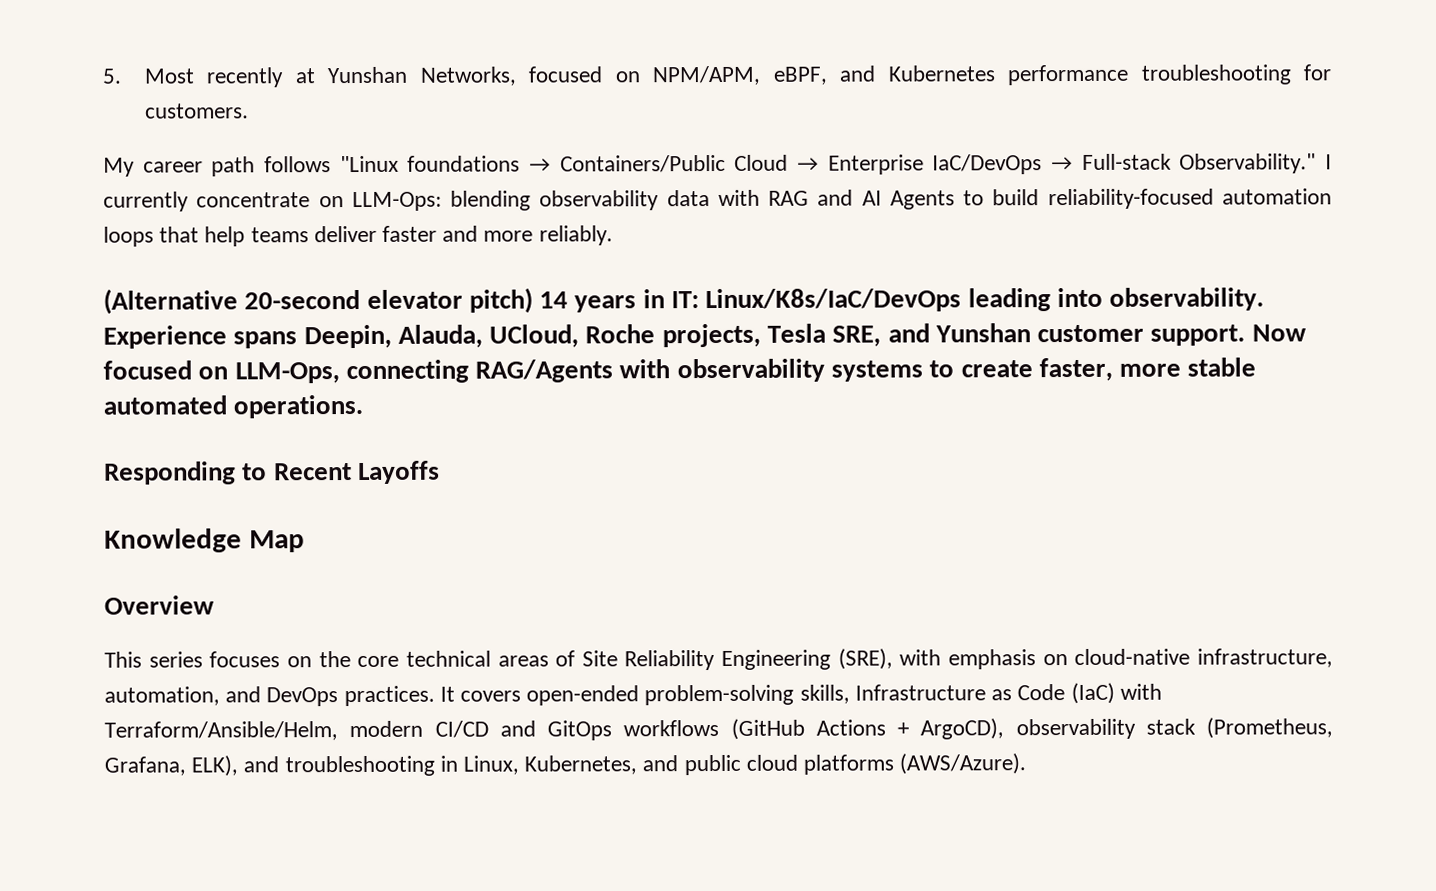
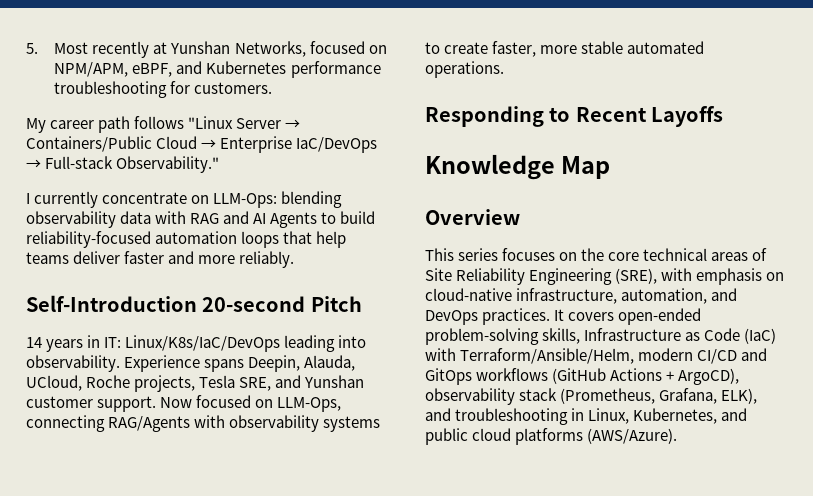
- My career path follows "Linux foundations → Containers/Public Cloud → Enterprise IaC/DevOps → Full-stack Observability." I currently concentrate on LLM-Ops: blending observability data with RAG and AI Agents to build reliability-focused automation loops that help teams deliver faster and more reliably.
+ My career path follows "Linux Server → Containers/Public Cloud → Enterprise IaC/DevOps → Full-stack Observability."
+ I currently concentrate on LLM-Ops: blending observability data with RAG and AI Agents to build reliability-focused automation loops that help teams deliver faster and more reliably.
- (Alternative 20-second elevator pitch) 14 years in IT: Linux/K8s/IaC/DevOps leading into observability.
+ Self-Introduction 20-second Pitch
+ 14 years in IT: Linux/K8s/IaC/DevOps leading into observability.

